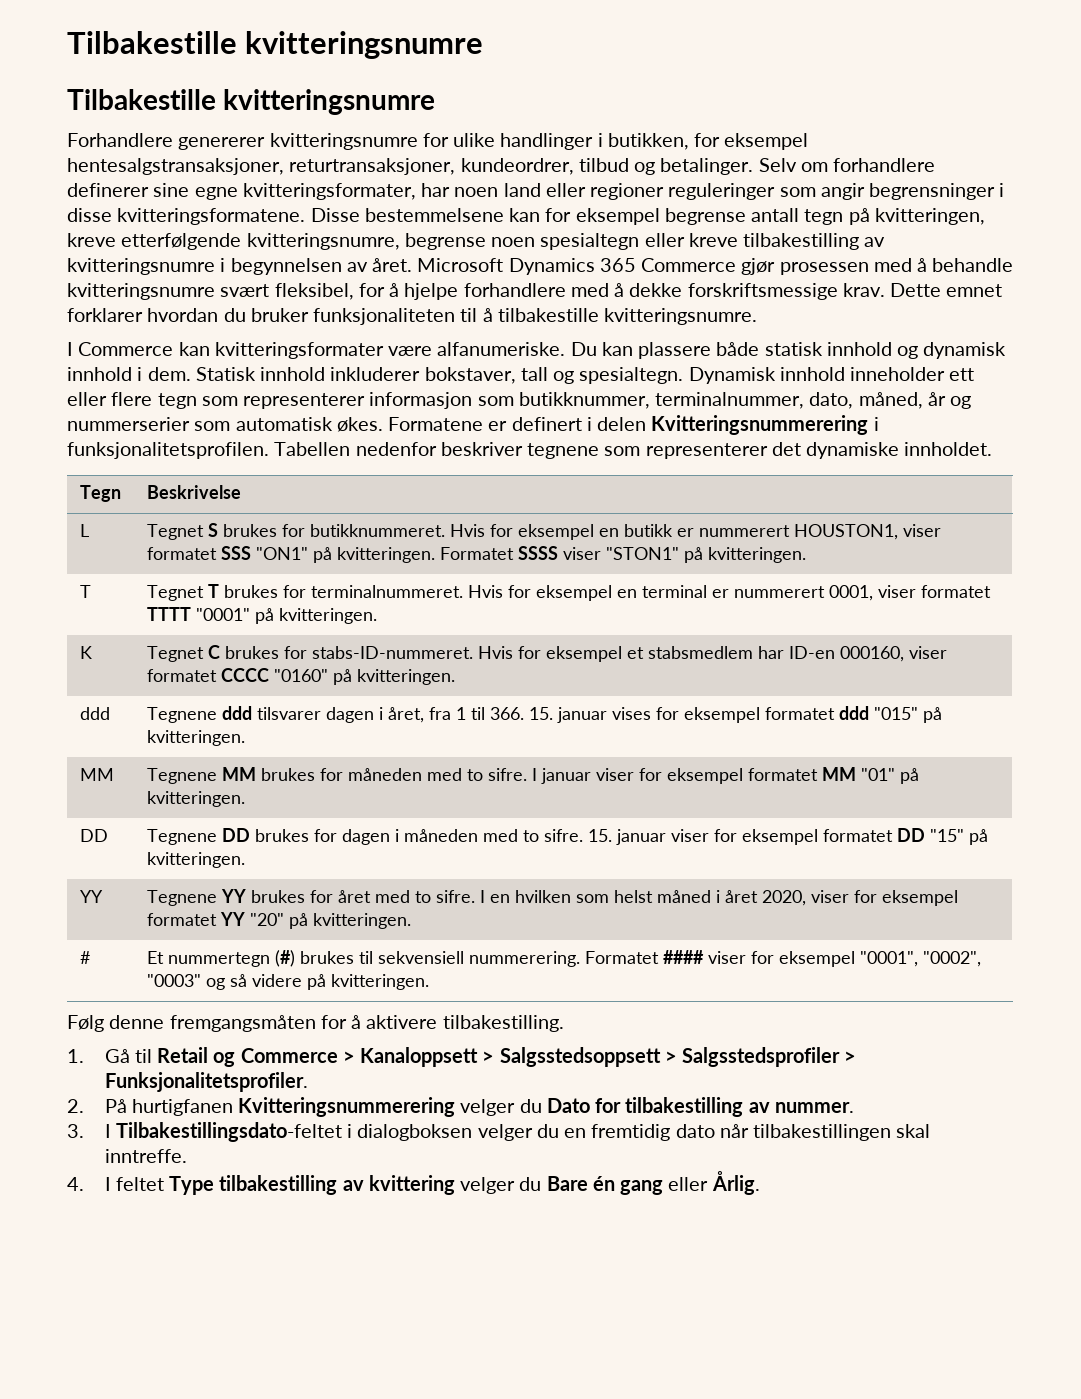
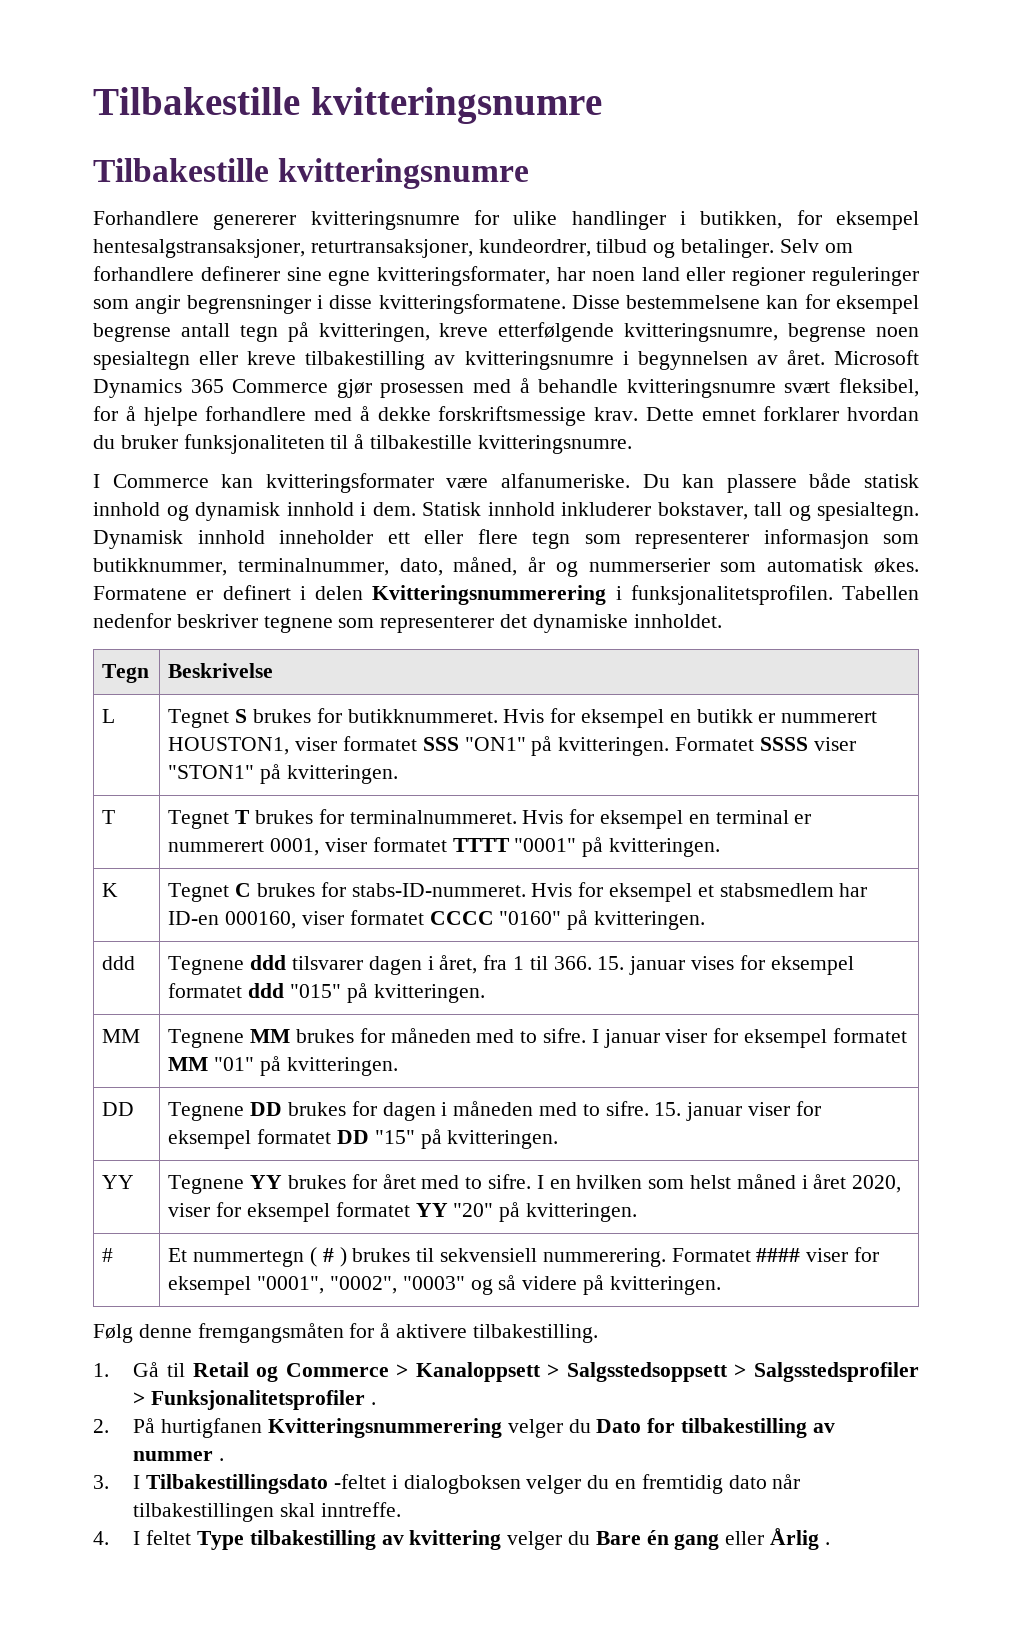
- # | Et nummertegn (#) brukes til sekvensiell nummerering. Formatet #### viser for eksempel "0001", "0002", "0003" og så videre på kvitteringen.
+ # | Et nummertegn ( # ) brukes til sekvensiell nummerering. Formatet #### viser for eksempel "0001", "0002", "0003" og så videre på kvitteringen.
- 1. Gå til Retail og Commerce > Kanaloppsett > Salgsstedsoppsett > Salgsstedsprofiler > Funksjonalitetsprofiler.
+ 1. Gå til Retail og Commerce > Kanaloppsett > Salgsstedsoppsett > Salgsstedsprofiler > Funksjonalitetsprofiler .
- 2. På hurtigfanen Kvitteringsnummerering velger du Dato for tilbakestilling av nummer.
+ 2. På hurtigfanen Kvitteringsnummerering velger du Dato for tilbakestilling av nummer .
- 3. I Tilbakestillingsdato-feltet i dialogboksen velger du en fremtidig dato når tilbakestillingen skal inntreffe.
+ 3. I Tilbakestillingsdato -feltet i dialogboksen velger du en fremtidig dato når tilbakestillingen skal inntreffe.
- 4. I feltet Type tilbakestilling av kvittering velger du Bare én gang eller Årlig.
+ 4. I feltet Type tilbakestilling av kvittering velger du Bare én gang eller Årlig .

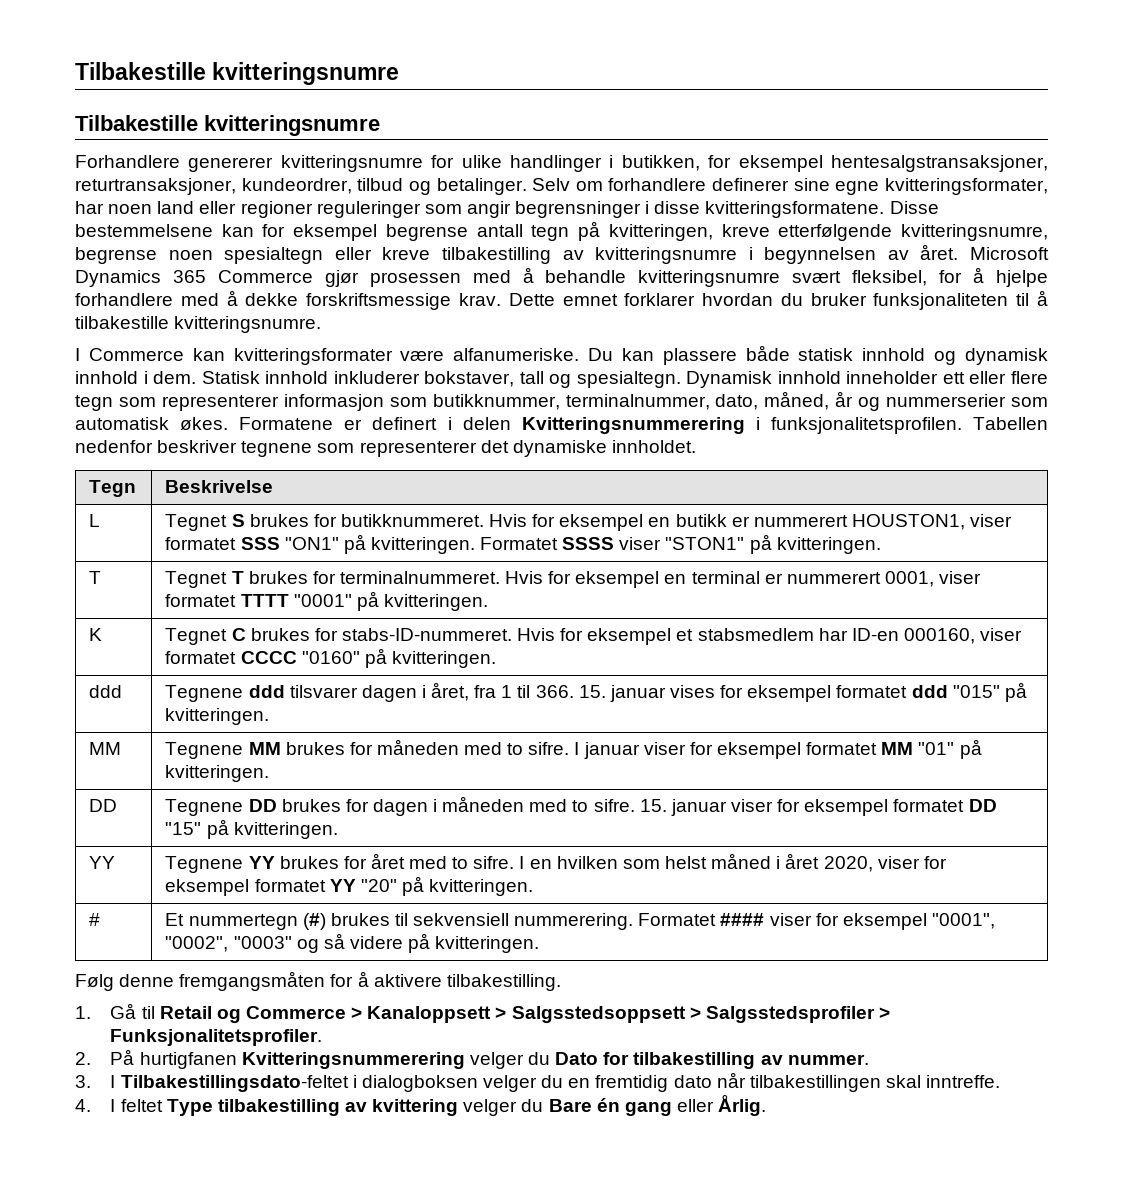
- # | Et nummertegn ( # ) brukes til sekvensiell nummerering. Formatet #### viser for eksempel "0001", "0002", "0003" og så videre på kvitteringen.
+ # | Et nummertegn (#) brukes til sekvensiell nummerering. Formatet #### viser for eksempel "0001", "0002", "0003" og så videre på kvitteringen.
- 1. Gå til Retail og Commerce > Kanaloppsett > Salgsstedsoppsett > Salgsstedsprofiler > Funksjonalitetsprofiler .
+ 1. Gå til Retail og Commerce > Kanaloppsett > Salgsstedsoppsett > Salgsstedsprofiler > Funksjonalitetsprofiler.
- 2. På hurtigfanen Kvitteringsnummerering velger du Dato for tilbakestilling av nummer .
+ 2. På hurtigfanen Kvitteringsnummerering velger du Dato for tilbakestilling av nummer.
- 3. I Tilbakestillingsdato -feltet i dialogboksen velger du en fremtidig dato når tilbakestillingen skal inntreffe.
+ 3. I Tilbakestillingsdato-feltet i dialogboksen velger du en fremtidig dato når tilbakestillingen skal inntreffe.
- 4. I feltet Type tilbakestilling av kvittering velger du Bare én gang eller Årlig .
+ 4. I feltet Type tilbakestilling av kvittering velger du Bare én gang eller Årlig.

